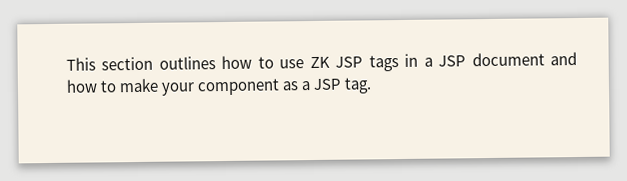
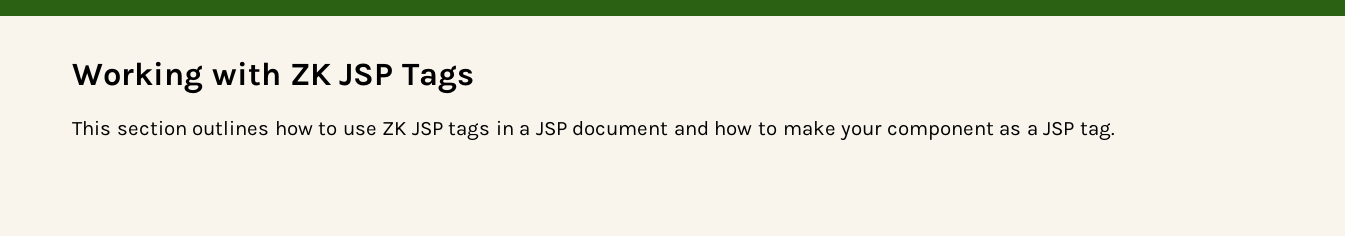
+ Working with ZK JSP Tags

